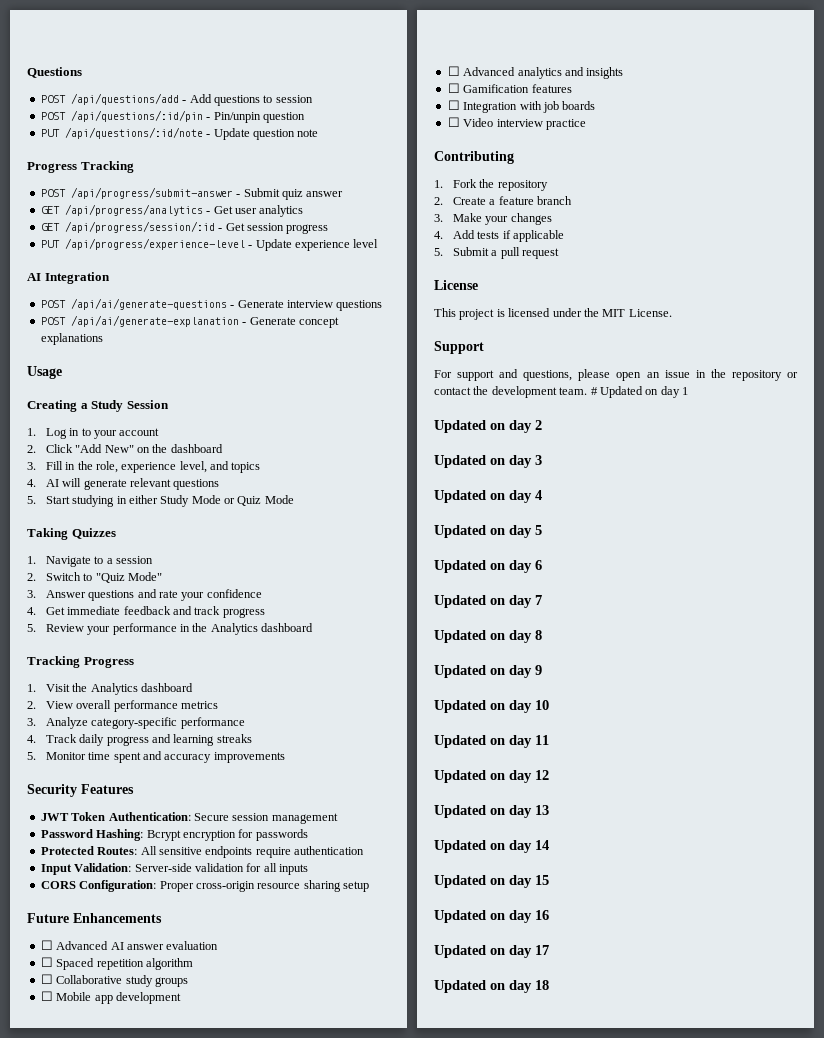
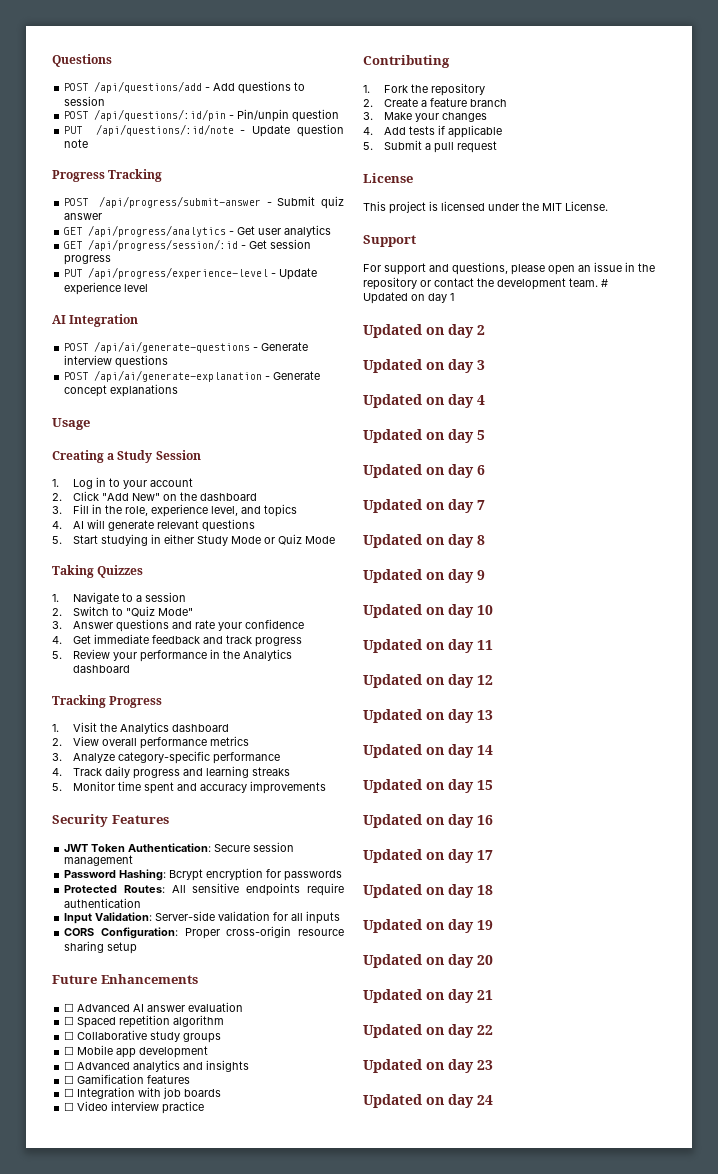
+ Updated on day 19
+ Updated on day 20
+ Updated on day 21
+ Updated on day 22
+ Updated on day 23
+ Updated on day 24

